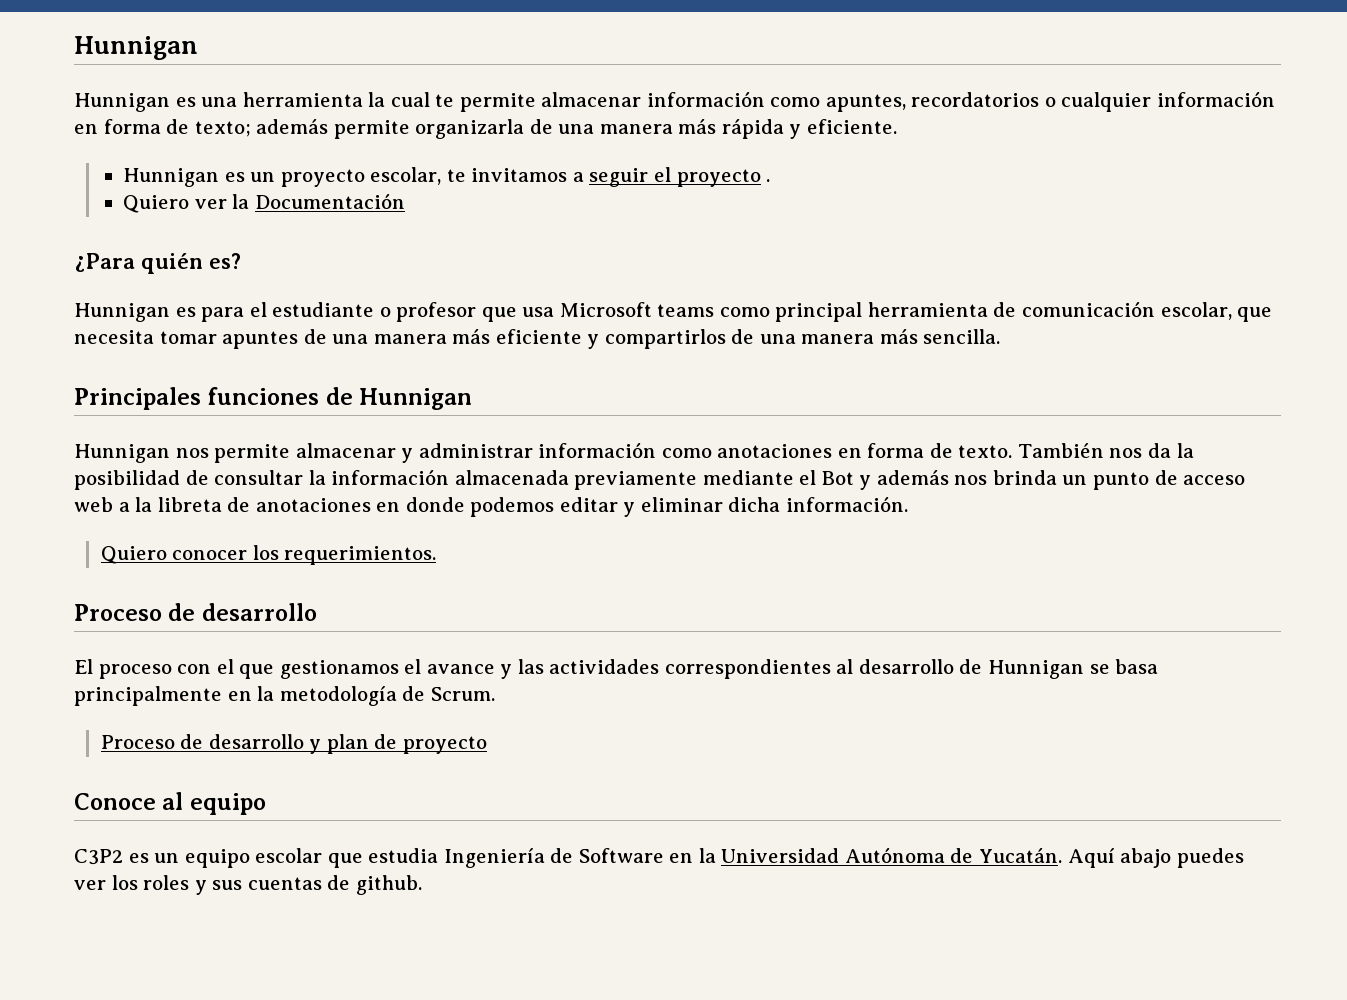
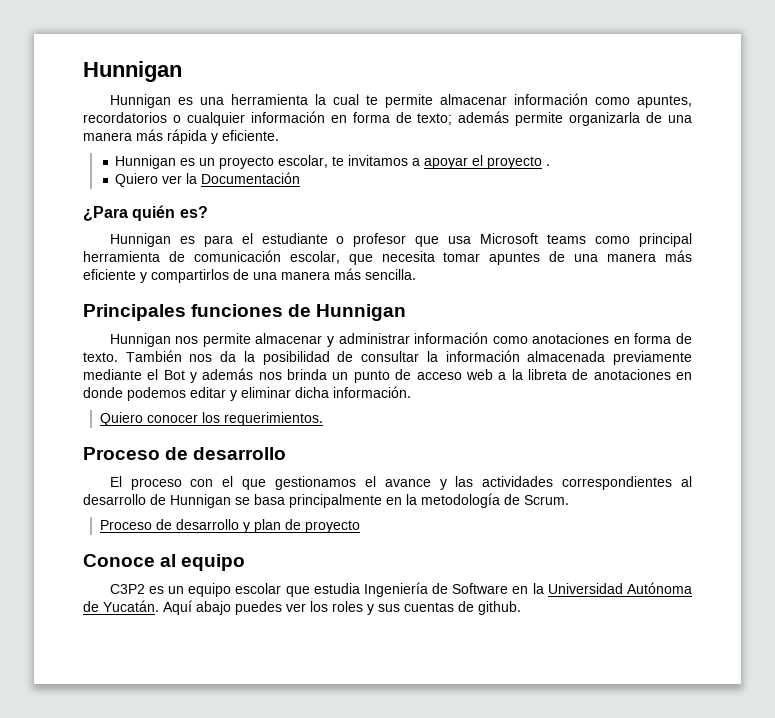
- Hunnigan es un proyecto escolar, te invitamos a seguir el proyecto .
+ Hunnigan es un proyecto escolar, te invitamos a apoyar el proyecto .

